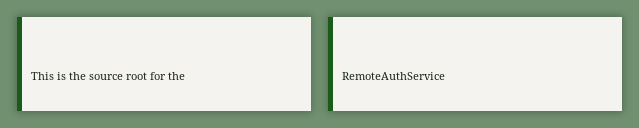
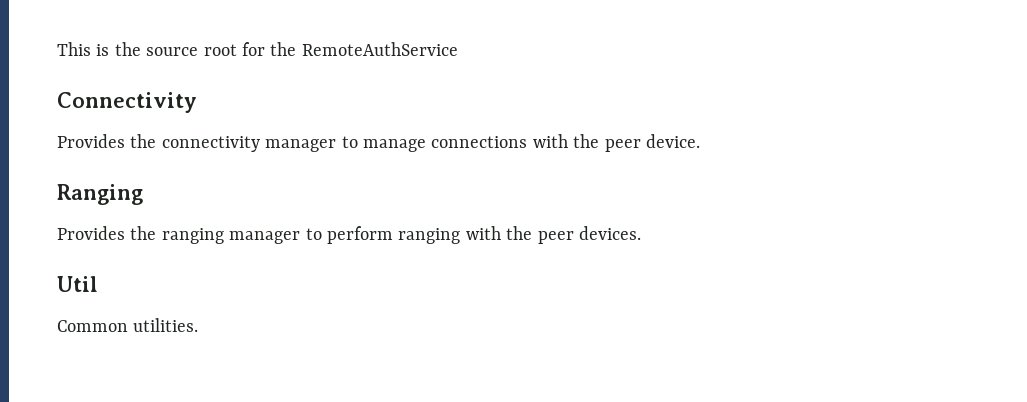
+ Connectivity
+ Provides the connectivity manager to manage connections with the peer device.
+ Ranging
+ Provides the ranging manager to perform ranging with the peer devices.
+ Util
+ Common utilities.

